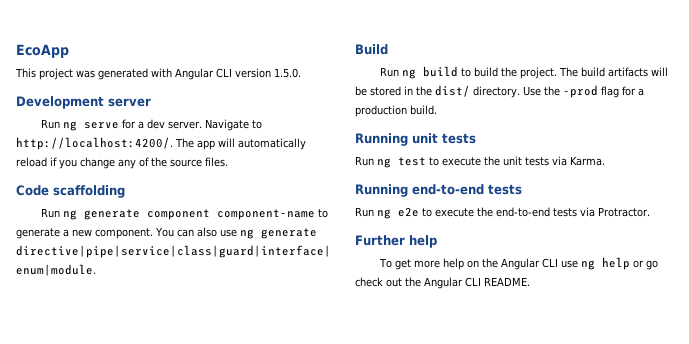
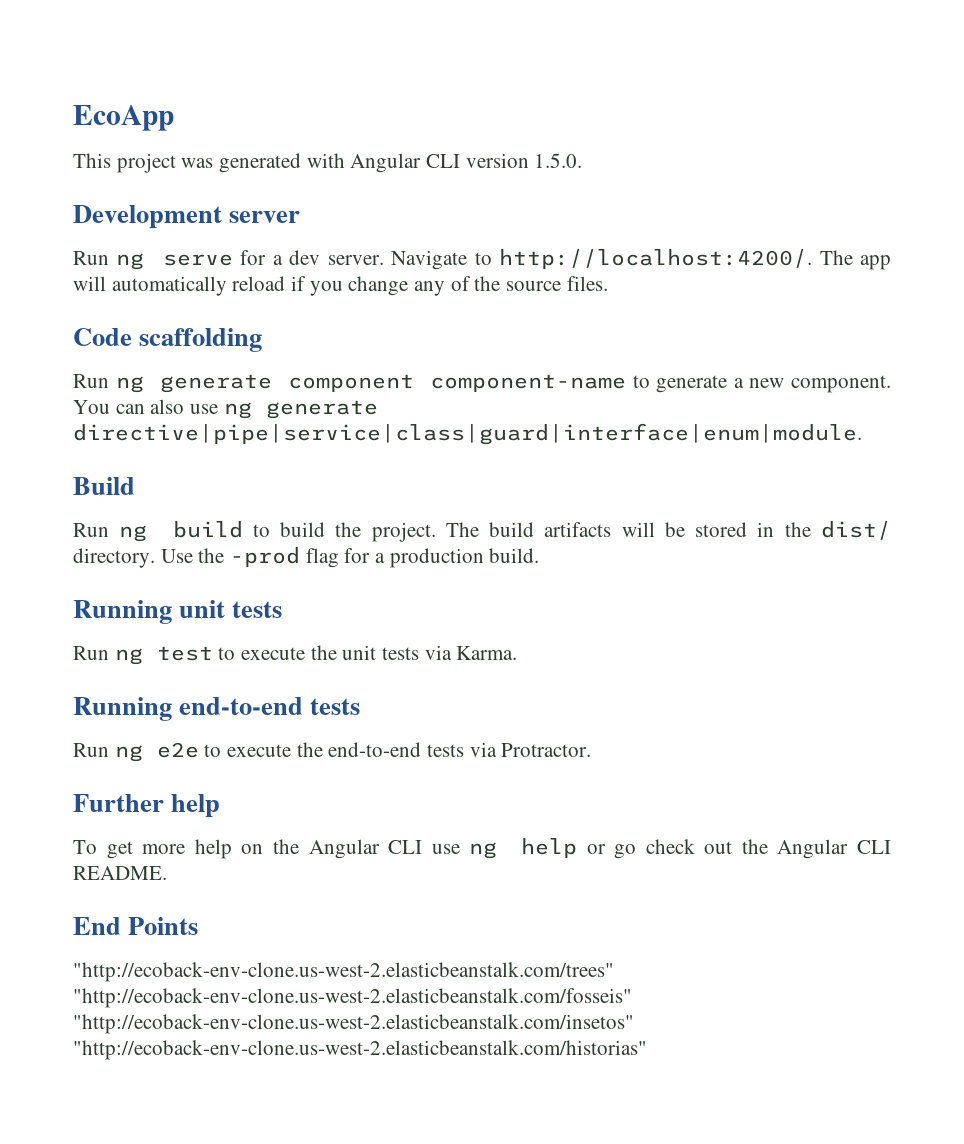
+ End Points
+ "http://ecoback-env-clone.us-west-2.elasticbeanstalk.com/trees" "http://ecoback-env-clone.us-west-2.elasticbeanstalk.com/fosseis" "http://ecoback-env-clone.us-west-2.elasticbeanstalk.com/insetos" "http://ecoback-env-clone.us-west-2.elasticbeanstalk.com/historias"

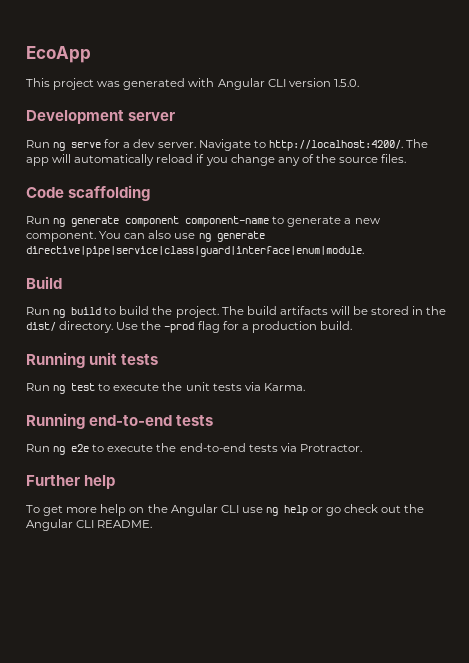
- End Points
- "http://ecoback-env-clone.us-west-2.elasticbeanstalk.com/trees" "http://ecoback-env-clone.us-west-2.elasticbeanstalk.com/fosseis" "http://ecoback-env-clone.us-west-2.elasticbeanstalk.com/insetos" "http://ecoback-env-clone.us-west-2.elasticbeanstalk.com/historias"

